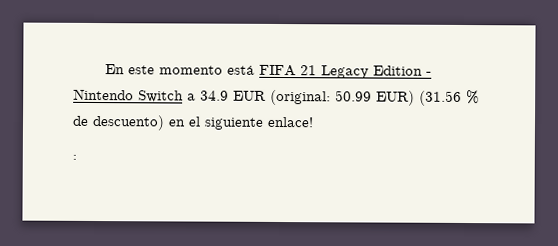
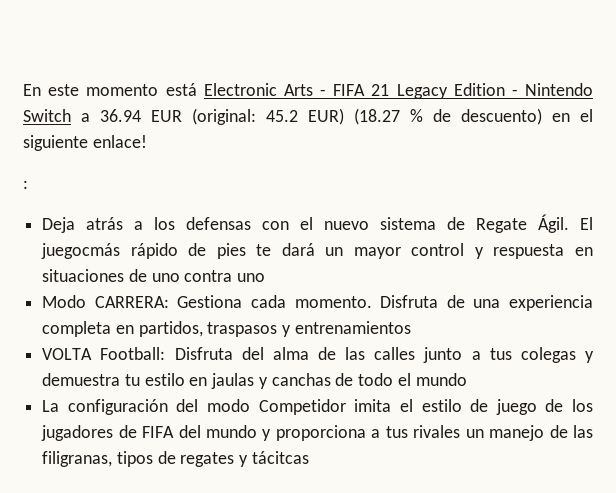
- En este momento está FIFA 21 Legacy Edition - Nintendo Switch a 34.9 EUR (original: 50.99 EUR) (31.56 % de descuento) en el siguiente enlace!
+ En este momento está Electronic Arts - FIFA 21 Legacy Edition - Nintendo Switch a 36.94 EUR (original: 45.2 EUR) (18.27 % de descuento) en el siguiente enlace!
+ Deja atrás a los defensas con el nuevo sistema de Regate Ágil. El juegocmás rápido de pies te dará un mayor control y respuesta en situaciones de uno contra uno
+ Modo CARRERA: Gestiona cada momento. Disfruta de una experiencia completa en partidos, traspasos y entrenamientos
+ VOLTA Football: Disfruta del alma de las calles junto a tus colegas y demuestra tu estilo en jaulas y canchas de todo el mundo
+ La configuración del modo Competidor imita el estilo de juego de los jugadores de FIFA del mundo y proporciona a tus rivales un manejo de las filigranas, tipos de regates y tácitcas

